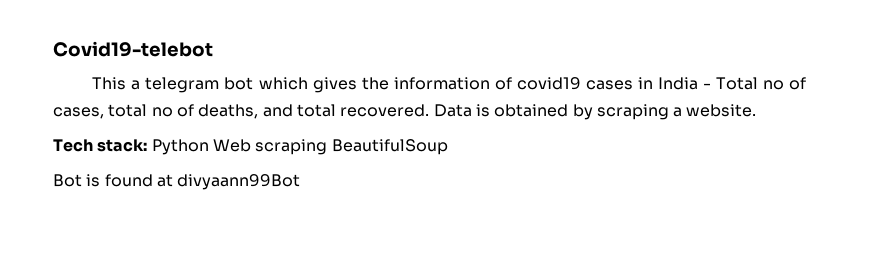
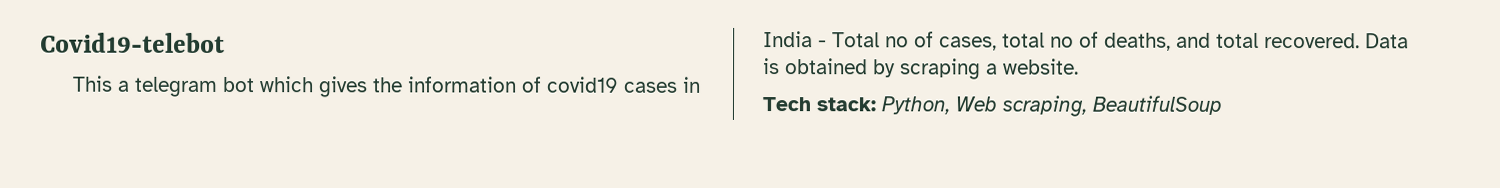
- Tech stack: Python Web scraping BeautifulSoup
- Bot is found at divyaann99Bot
+ Tech stack: Python, Web scraping, BeautifulSoup

